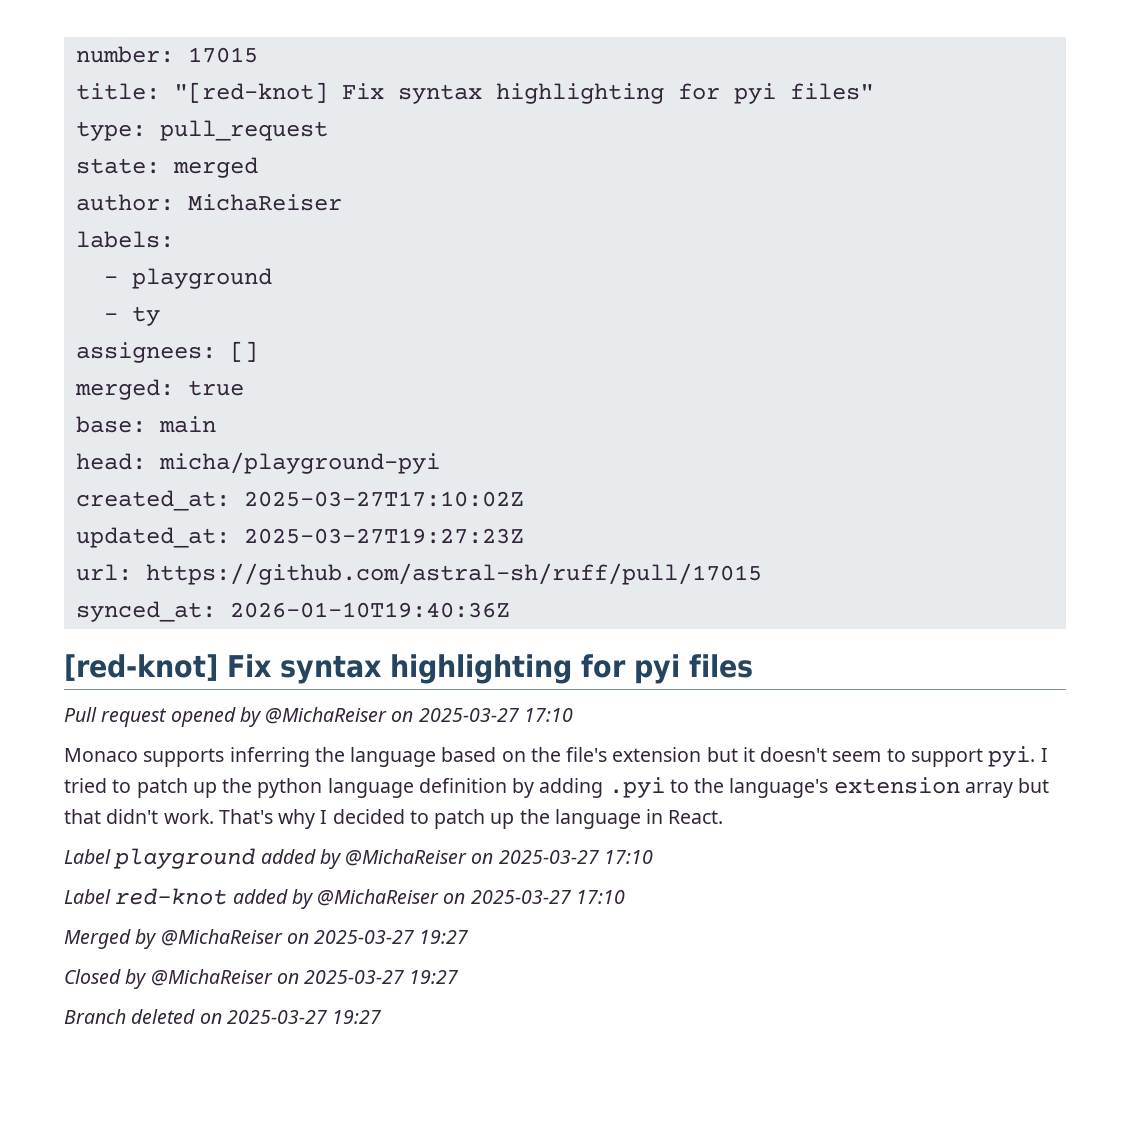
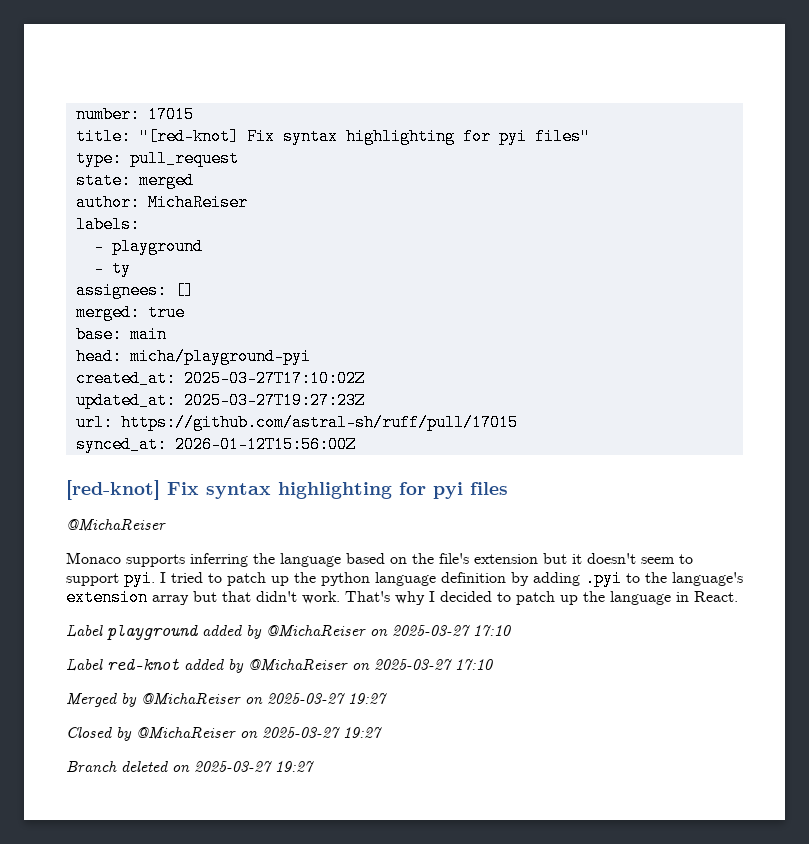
- synced_at: 2026-01-10T19:40:36Z
+ synced_at: 2026-01-12T15:56:00Z
  [red-knot] Fix syntax highlighting for pyi files
- Pull request opened by @MichaReiser on 2025-03-27 17:10
+ @MichaReiser

